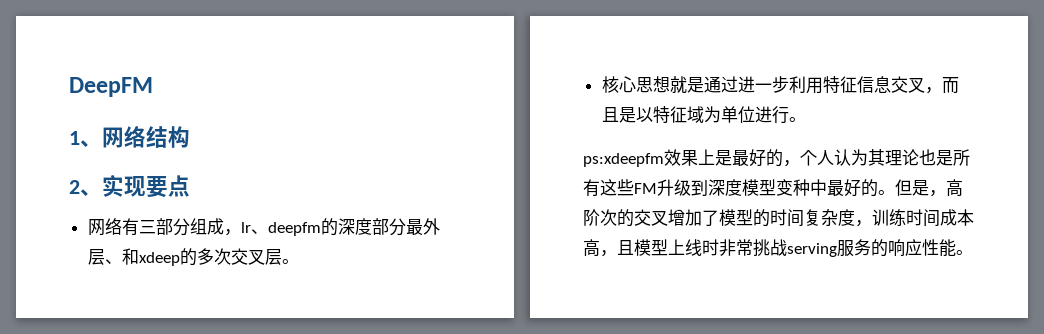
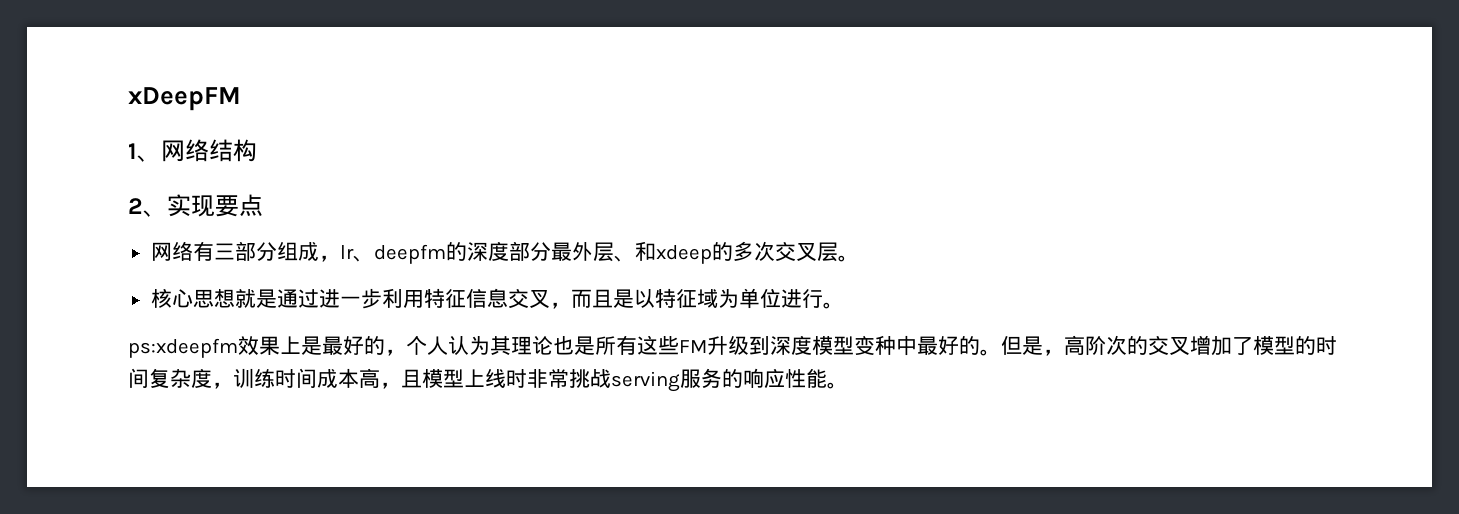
- DeepFM
+ xDeepFM

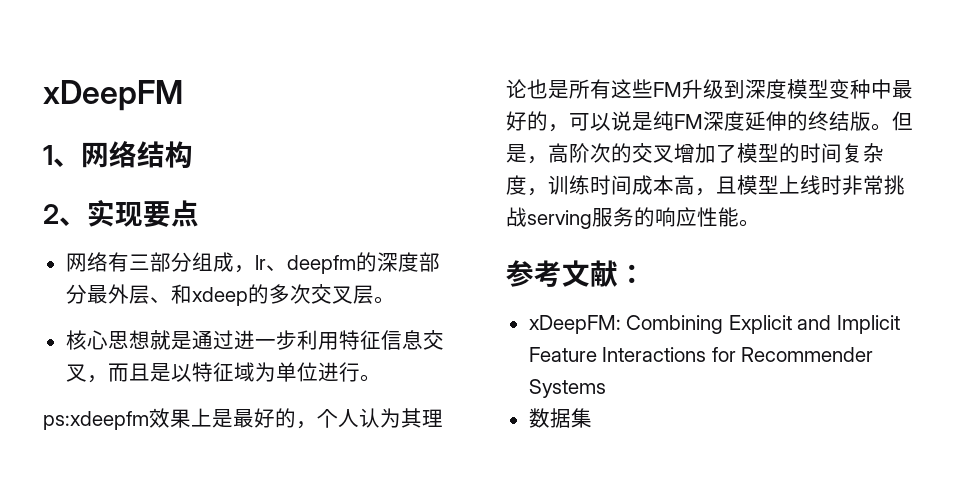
- ps:xdeepfm效果上是最好的，个人认为其理论也是所有这些FM升级到深度模型变种中最好的。
+ ps:xdeepfm效果上是最好的，个人认为其理论也是所有这些FM升级到深度模型变种中最好的，可以说是纯FM深度延伸的终结版。
+ 参考文献：
+ xDeepFM: Combining Explicit and Implicit Feature Interactions for Recommender Systems
+ 数据集

